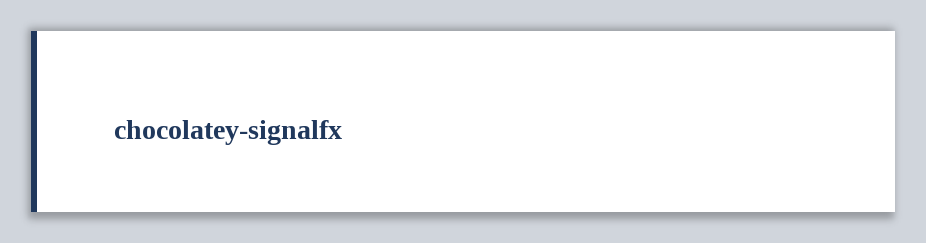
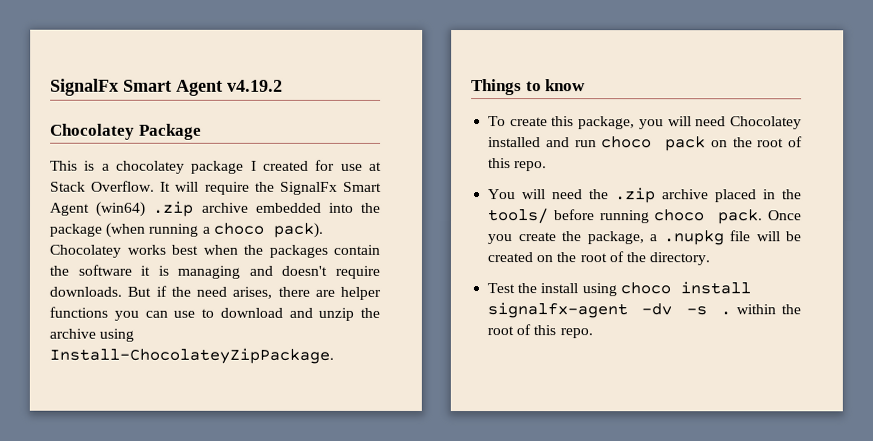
- chocolatey-signalfx
+ SignalFx Smart Agent v4.19.2
+ Chocolatey Package
+ This is a chocolatey package I created for use at Stack Overflow. It will require the SignalFx Smart Agent (win64) .zip archive embedded into the package (when running a choco pack). Chocolatey works best when the packages contain the software it is managing and doesn't require downloads. But if the need arises, there are helper functions you can use to download and unzip the archive using Install-ChocolateyZipPackage.
+ Things to know
+ To create this package, you will need Chocolatey installed and run choco pack on the root of this repo.
+ You will need the .zip archive placed in the tools/ before running choco pack. Once you create the package, a .nupkg file will be created on the root of the directory.
+ Test the install using choco install signalfx-agent -dv -s . within the root of this repo.

